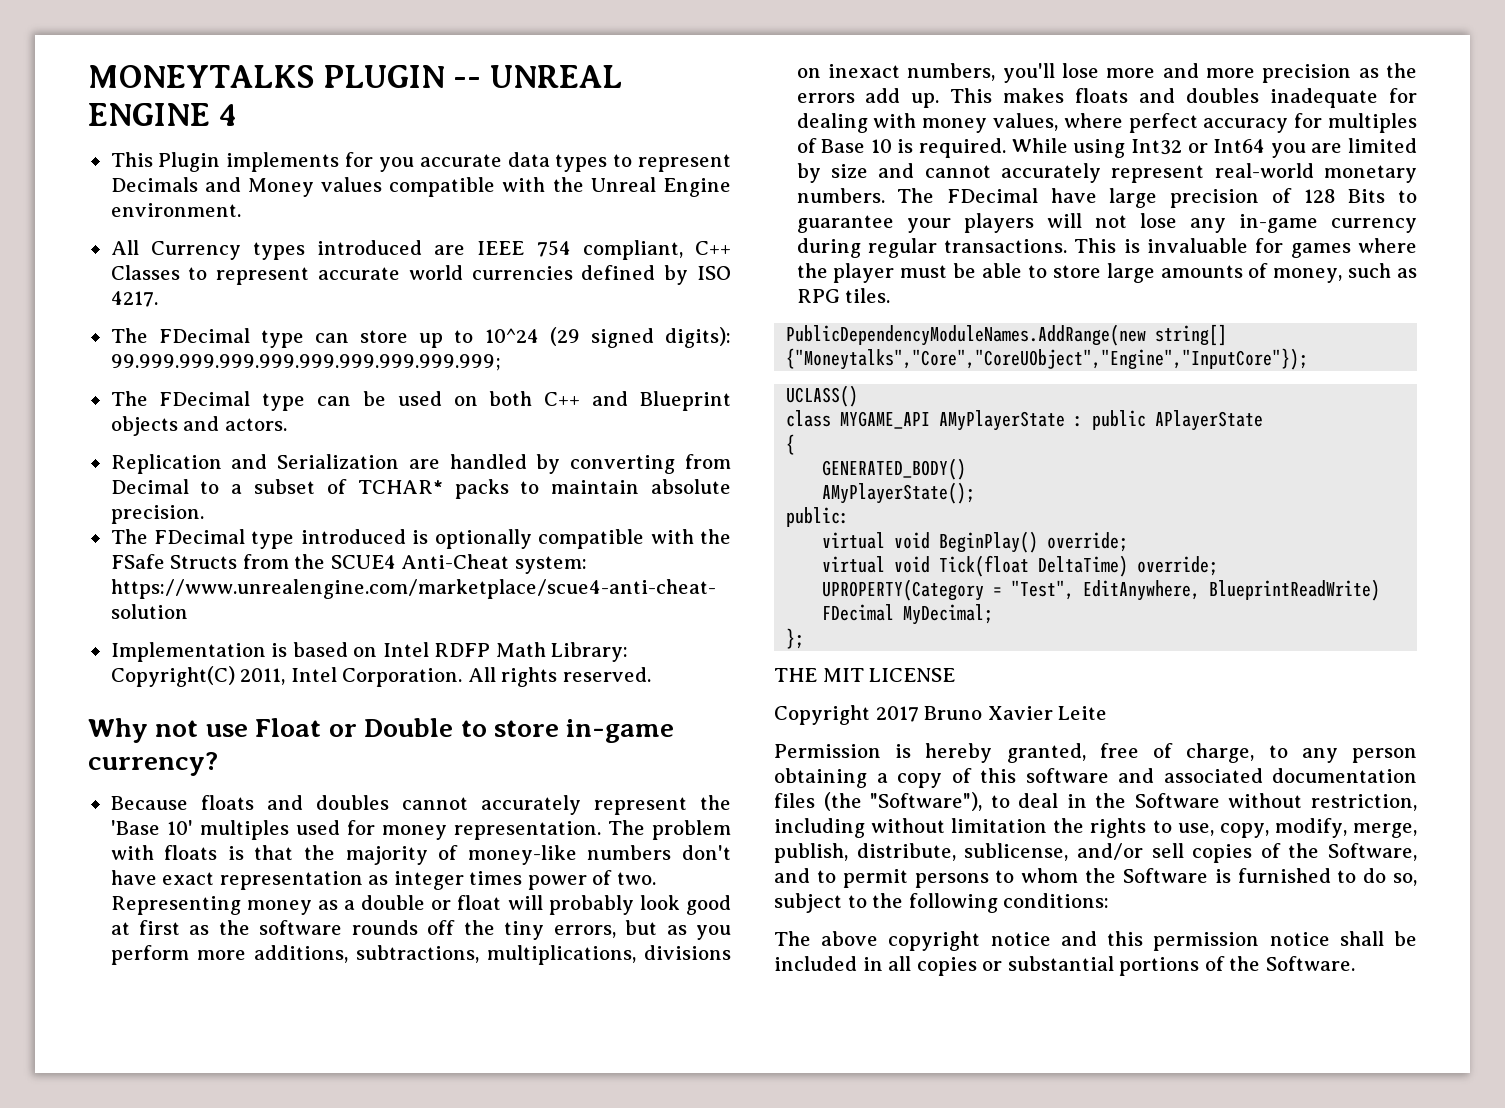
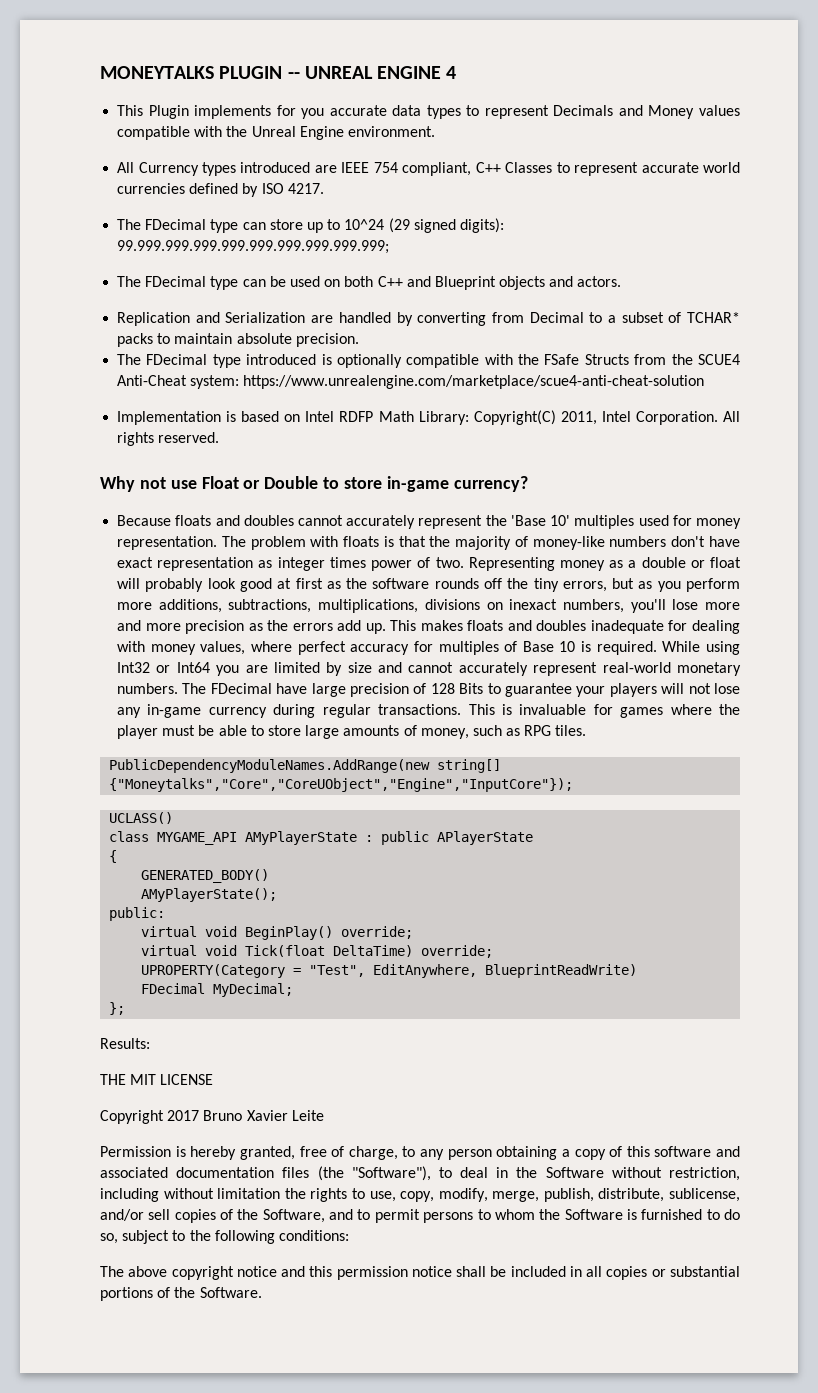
+ Results:

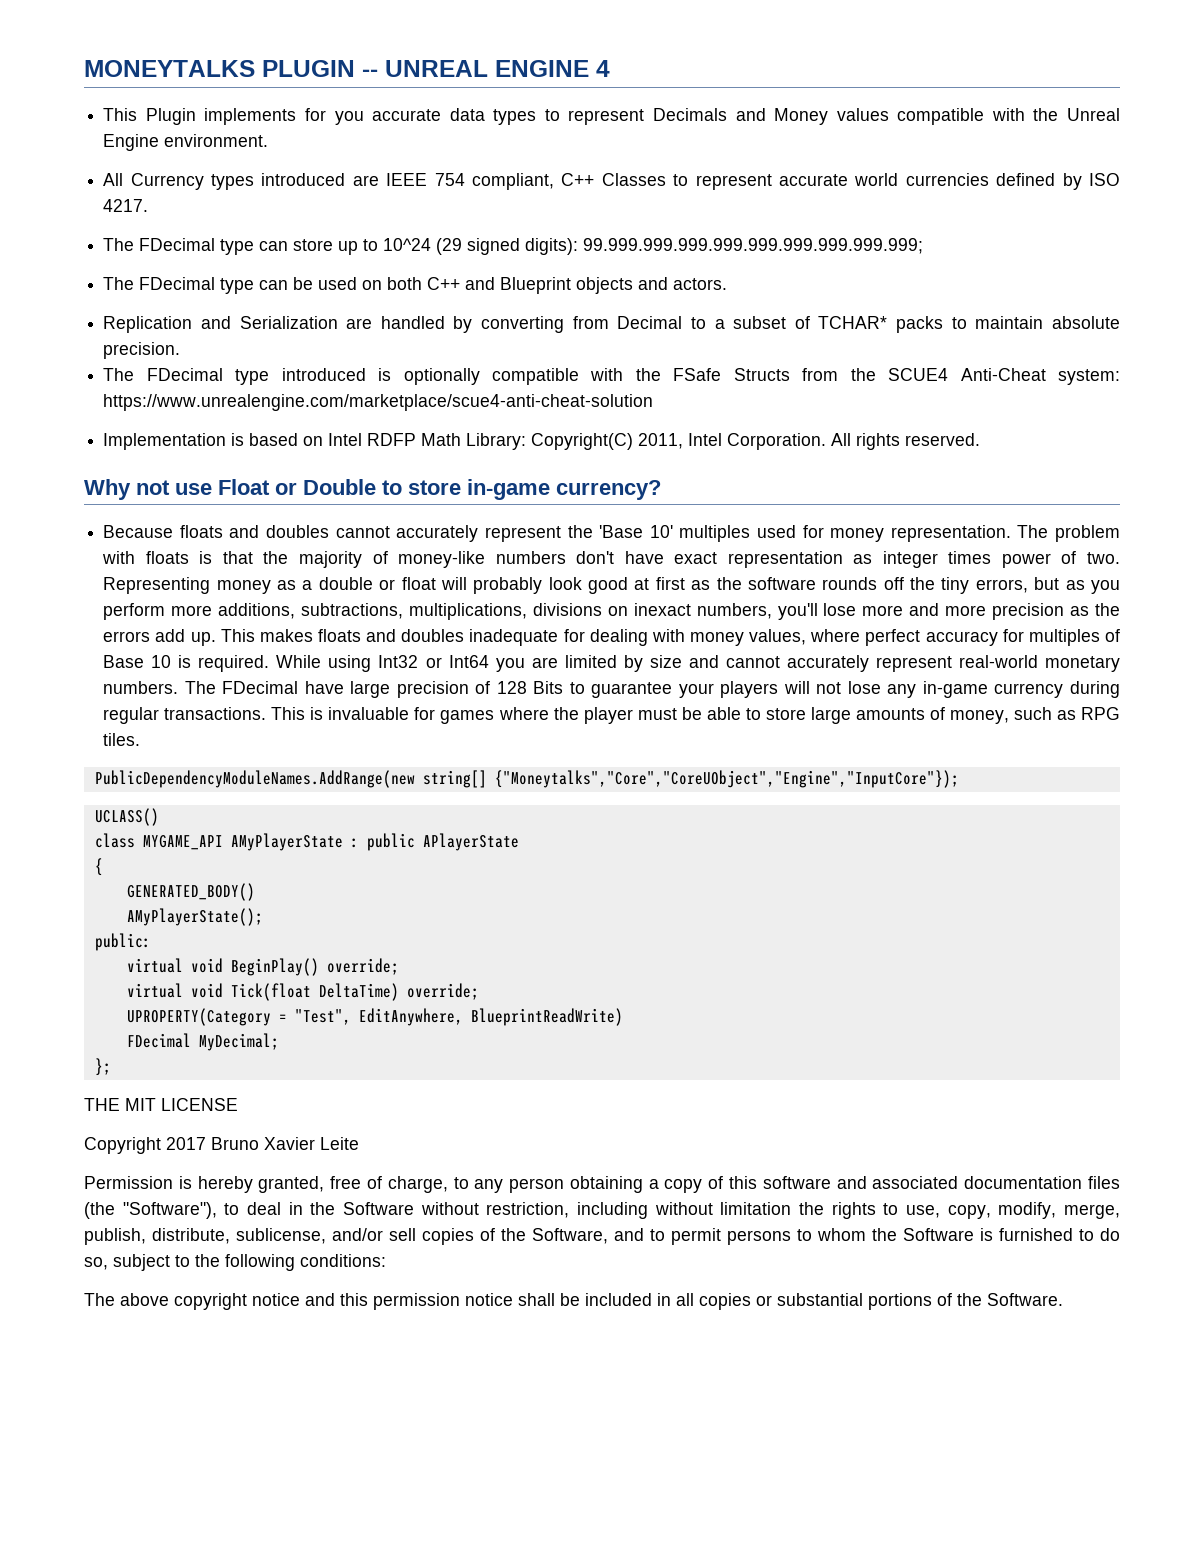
- Results:

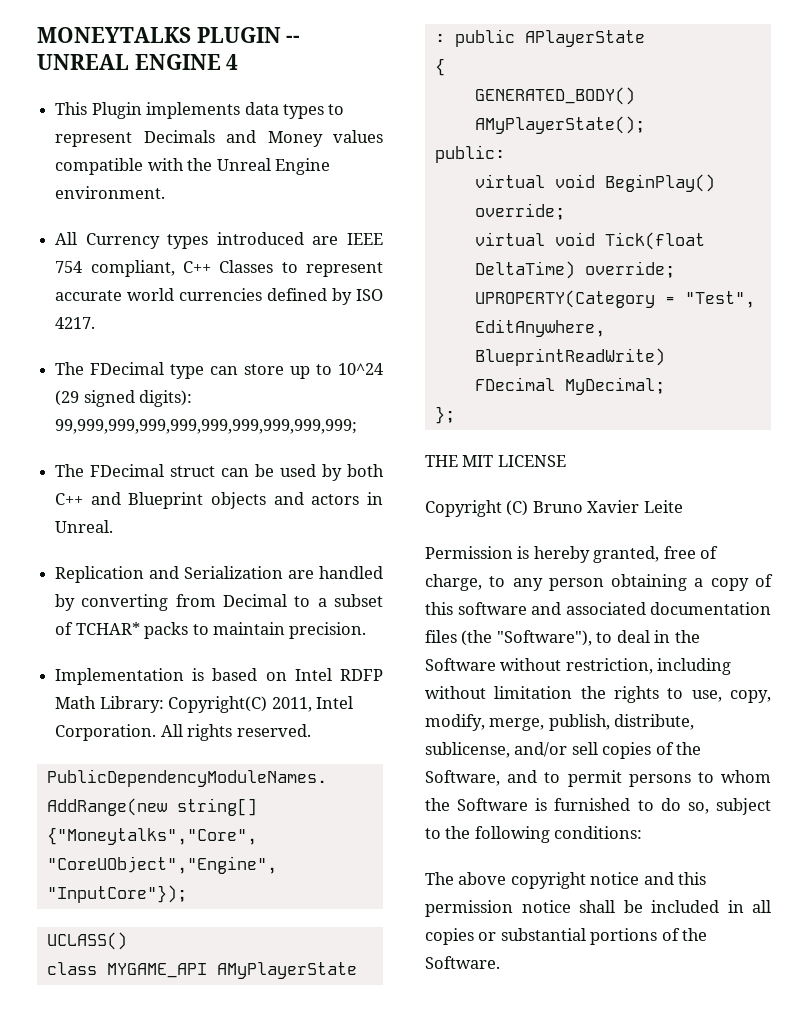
- This Plugin implements for you accurate data types to represent Decimals and Money values compatible with the Unreal Engine environment.
+ This Plugin implements data types to represent Decimals and Money values compatible with the Unreal Engine environment.
- The FDecimal type can store up to 10^24 (29 signed digits): 99.999.999.999.999.999.999.999.999.999;
- The FDecimal type can be used on both C++ and Blueprint objects and actors.
+ The FDecimal type can store up to 10^24 (29 signed digits): 99,999,999,999,999,999,999,999,999,999;
+ The FDecimal struct can be used by both C++ and Blueprint objects and actors in Unreal.
- Replication and Serialization are handled by converting from Decimal to a subset of TCHAR* packs to maintain absolute precision.
+ Replication and Serialization are handled by converting from Decimal to a subset of TCHAR* packs to maintain precision.
- The FDecimal type introduced is optionally compatible with the FSafe Structs from the SCUE4 Anti-Cheat system: https://www.unrealengine.com/marketplace/scue4-anti-cheat-solution
- Why not use Float or Double to store in-game currency?
- Because floats and doubles cannot accurately represent the 'Base 10' multiples used for money representation. The problem with floats is that the majority of money-like numbers don't have exact representation as integer times power of two. Representing money as a double or float will probably look good at first as the software rounds off the tiny errors, but as you perform more additions, subtractions, multiplications, divisions on inexact numbers, you'll lose more and more precision as the errors add up. This makes floats and doubles inadequate for dealing with money values, where perfect accuracy for multiples of Base 10 is required. While using Int32 or Int64 you are limited by size and cannot accurately represent real-world monetary numbers. The FDecimal have large precision of 128 Bits to guarantee your players will not lose any in-game currency during regular transactions. This is invaluable for games where the player must be able to store large amounts of money, such as RPG tiles.
- Copyright 2017 Bruno Xavier Leite
+ Copyright (C) Bruno Xavier Leite

